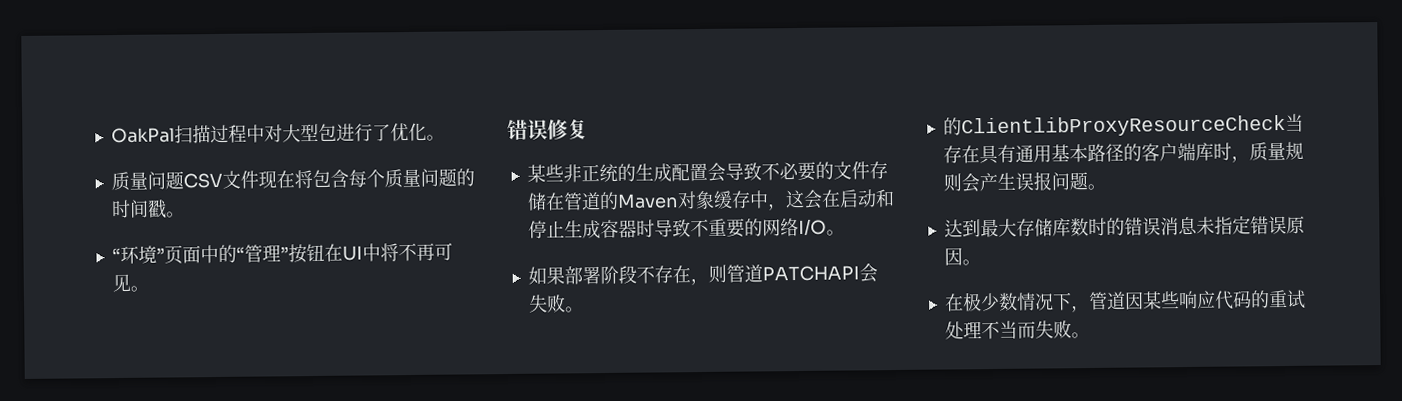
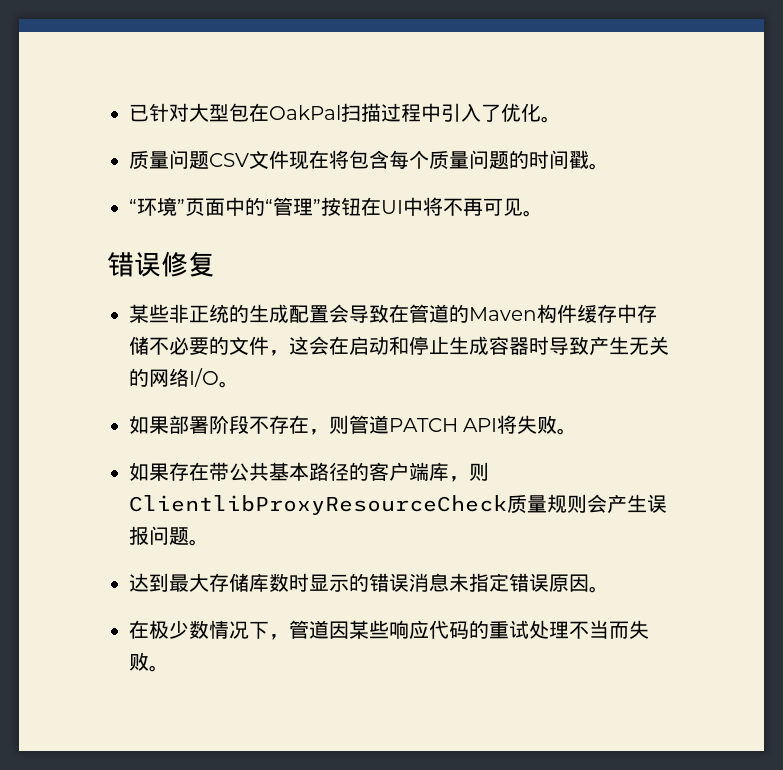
- OakPal扫描过程中对大型包进行了优化。
+ 已针对大型包在OakPal扫描过程中引入了优化。
- 某些非正统的生成配置会导致不必要的文件存储在管道的Maven对象缓存中，这会在启动和停止生成容器时导致不重要的网络I/O。
+ 某些非正统的生成配置会导致在管道的Maven构件缓存中存储不必要的文件，这会在启动和停止生成容器时导致产生无关的网络I/O。
- 如果部署阶段不存在，则管道PATCHAPI会失败。
+ 如果部署阶段不存在，则管道PATCH API将失败。
- 的ClientlibProxyResourceCheck当存在具有通用基本路径的客户端库时，质量规则会产生误报问题。
+ 如果存在带公共基本路径的客户端库，则ClientlibProxyResourceCheck质量规则会产生误报问题。
- 达到最大存储库数时的错误消息未指定错误原因。
+ 达到最大存储库数时显示的错误消息未指定错误原因。

